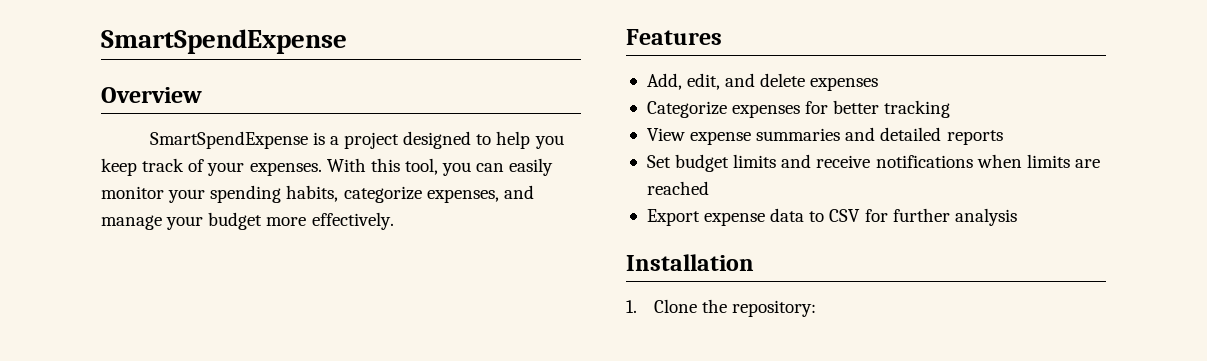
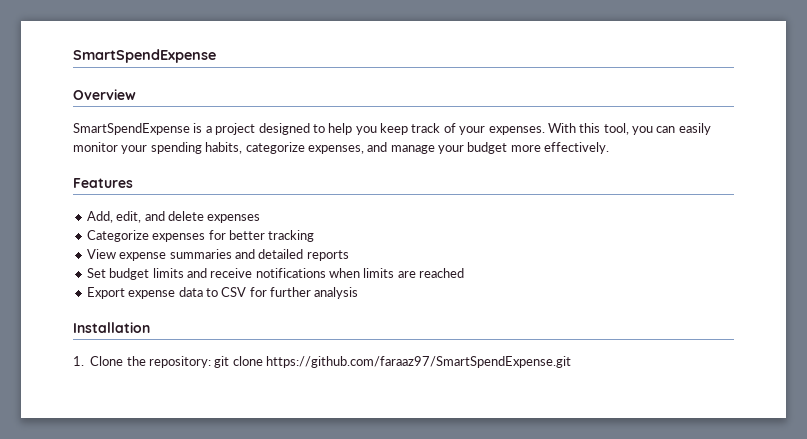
- 1. Clone the repository:
+ 1. Clone the repository: git clone https://github.com/faraaz97/SmartSpendExpense.git

